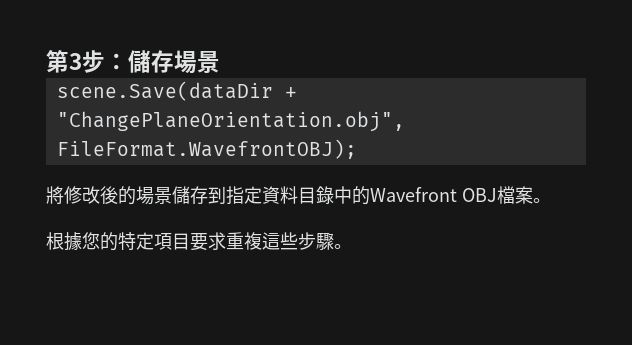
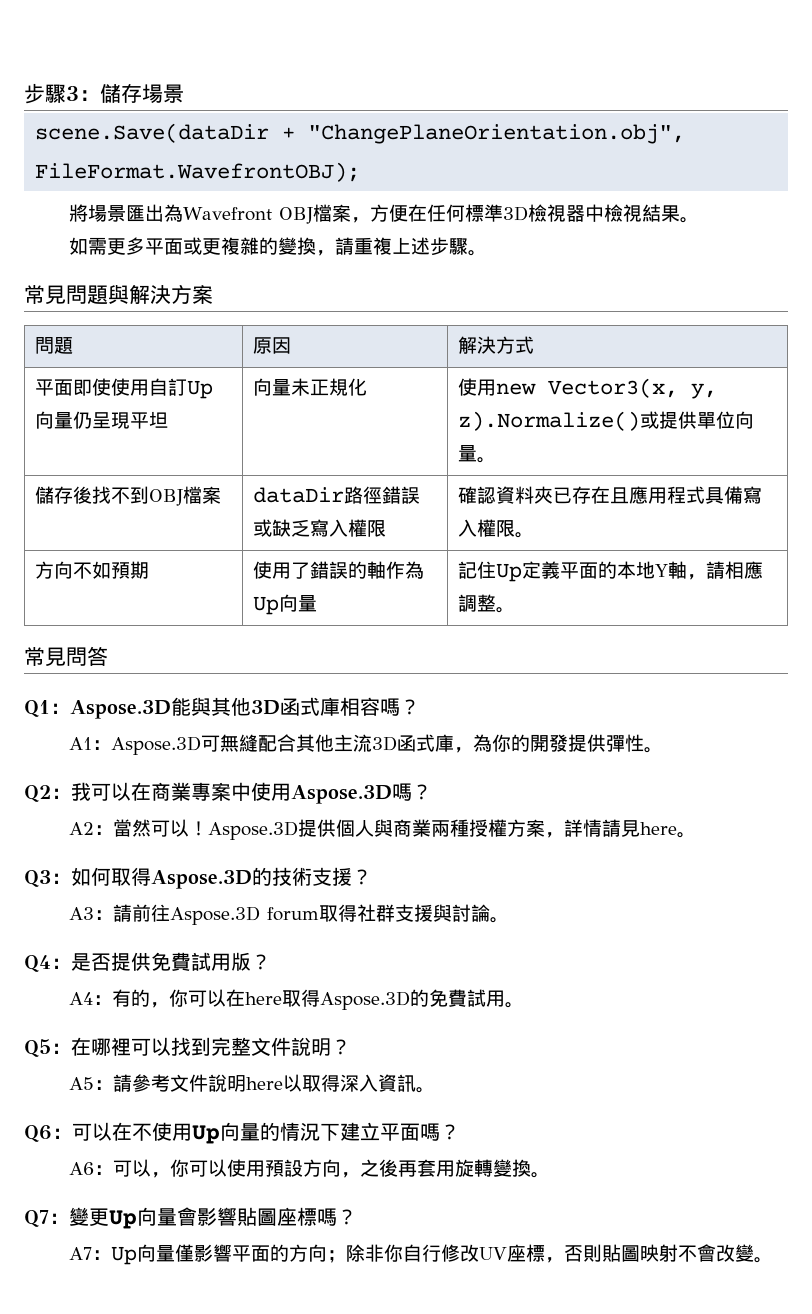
- 第3步：儲存場景
+ 步驟3：儲存場景
- 將修改後的場景儲存到指定資料目錄中的Wavefront OBJ檔案。
- 根據您的特定項目要求重複這些步驟。
+ 將場景匯出為Wavefront OBJ檔案，方便在任何標準3D檢視器中檢視結果。
+ 如需更多平面或更複雜的變換，請重複上述步驟。
+ 常見問題與解決方案
+ 問題 | 原因 | 解決方式
+ 平面即使使用自訂Up向量仍呈現平坦 | 向量未正規化 | 使用new Vector3(x, y, z).Normalize()或提供單位向量。
+ 儲存後找不到OBJ檔案 | dataDir路徑錯誤或缺乏寫入權限 | 確認資料夾已存在且應用程式具備寫入權限。
+ 方向不如預期 | 使用了錯誤的軸作為Up向量 | 記住Up定義平面的本地Y軸，請相應調整。
+ 常見問答
+ Q1：Aspose.3D能與其他3D函式庫相容嗎？
+ A1：Aspose.3D可無縫配合其他主流3D函式庫，為你的開發提供彈性。
+ Q2：我可以在商業專案中使用Aspose.3D嗎？
+ A2：當然可以！Aspose.3D提供個人與商業兩種授權方案，詳情請見here。
+ Q3：如何取得Aspose.3D的技術支援？
+ A3：請前往Aspose.3D forum取得社群支援與討論。
+ Q4：是否提供免費試用版？
+ A4：有的，你可以在here取得Aspose.3D的免費試用。
+ Q5：在哪裡可以找到完整文件說明？
+ A5：請參考文件說明here以取得深入資訊。
+ Q6：可以在不使用Up向量的情況下建立平面嗎？
+ A6：可以，你可以使用預設方向，之後再套用旋轉變換。
+ Q7：變更Up向量會影響貼圖座標嗎？
+ A7：Up向量僅影響平面的方向；除非你自行修改UV座標，否則貼圖映射不會改變。

